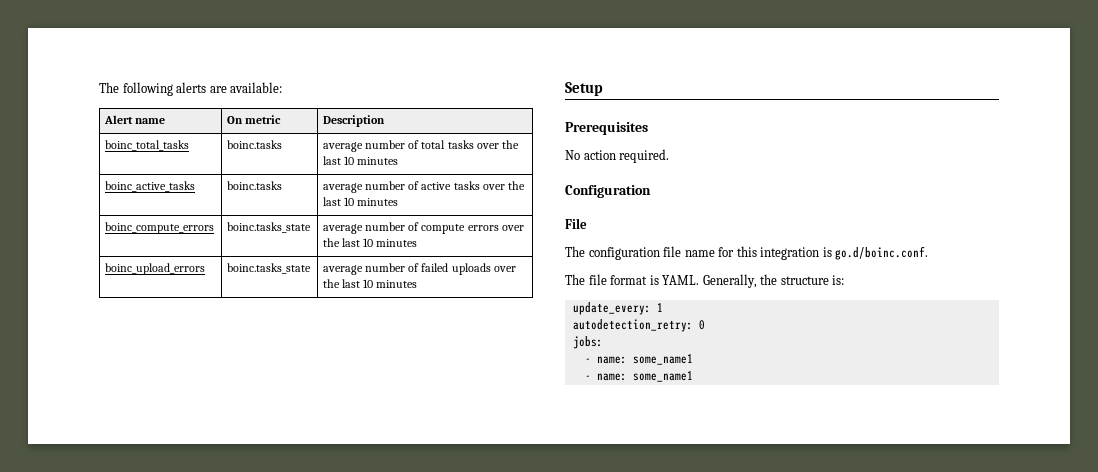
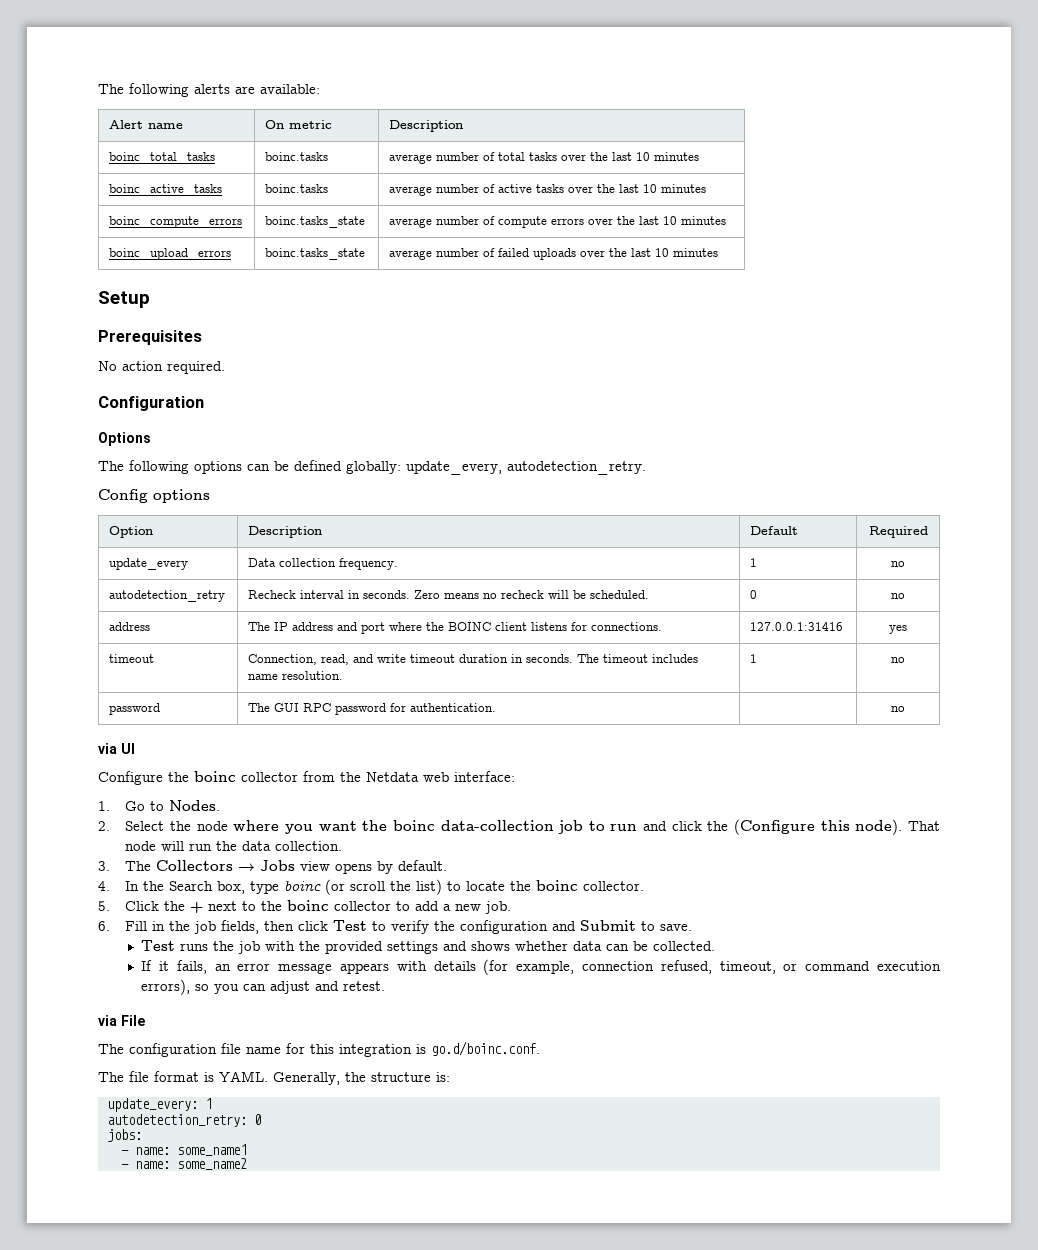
- File
+ Options
+ The following options can be defined globally: update_every, autodetection_retry.
+ Config options
+ Option | Description | Default | Required
+ update_every | Data collection frequency. | 1 | no
+ autodetection_retry | Recheck interval in seconds. Zero means no recheck will be scheduled. | 0 | no
+ address | The IP address and port where the BOINC client listens for connections. | 127.0.0.1:31416 | yes
+ timeout | Connection, read, and write timeout duration in seconds. The timeout includes name resolution. | 1 | no
+ password | The GUI RPC password for authentication. | | no
+ via UI
+ Configure the boinc collector from the Netdata web interface:
+ 1. Go to Nodes.
+ 2. Select the node where you want the boinc data-collection job to run and click the (Configure this node). That node will run the data collection.
+ 3. The Collectors → Jobs view opens by default.
+ 4. In the Search box, type boinc (or scroll the list) to locate the boinc collector.
+ 5. Click the + next to the boinc collector to add a new job.
+ 6. Fill in the job fields, then click Test to verify the configuration and Submit to save.
+ Test runs the job with the provided settings and shows whether data can be collected.
+ If it fails, an error message appears with details (for example, connection refused, timeout, or command execution errors), so you can adjust and retest.
+ via File
  jobs:
  - name: some_name1
- - name: some_name1
+ - name: some_name2

